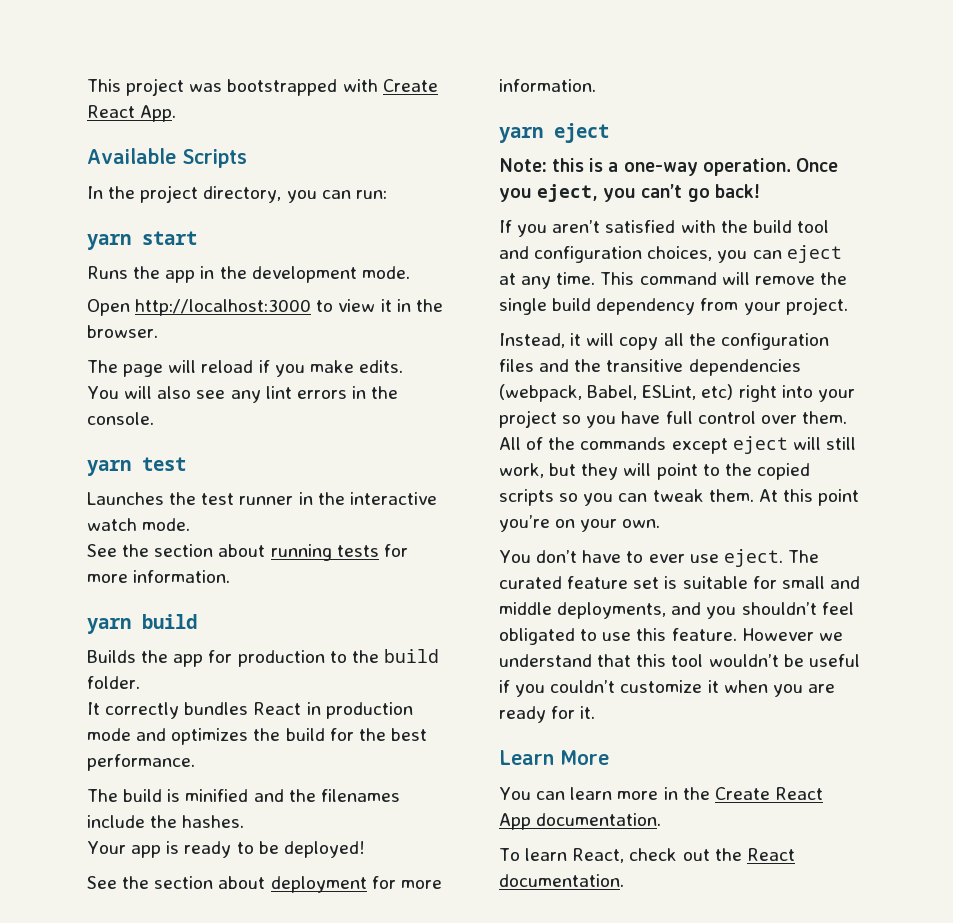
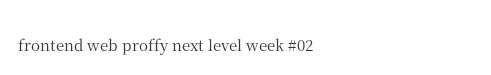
- This project was bootstrapped with Create React App.
- Available Scripts
- In the project directory, you can run:
- yarn start
- Runs the app in the development mode.
- Open http://localhost:3000 to view it in the browser.
- The page will reload if you make edits.
- You will also see any lint errors in the console.
- yarn test
- Launches the test runner in the interactive watch mode.
- See the section about running tests for more information.
- yarn build
- Builds the app for production to the build folder.
- It correctly bundles React in production mode and optimizes the build for the best performance.
- The build is minified and the filenames include the hashes.
- Your app is ready to be deployed!
- See the section about deployment for more information.
- yarn eject
- Note: this is a one-way operation. Once you eject, you can’t go back!
- If you aren’t satisfied with the build tool and configuration choices, you can eject at any time. This command will remove the single build dependency from your project.
- Instead, it will copy all the configuration files and the transitive dependencies (webpack, Babel, ESLint, etc) right into your project so you have full control over them. All of the commands except eject will still work, but they will point to the copied scripts so you can tweak them. At this point you’re on your own.
- You don’t have to ever use eject. The curated feature set is suitable for small and middle deployments, and you shouldn’t feel obligated to use this feature. However we understand that this tool wouldn’t be useful if you couldn’t customize it when you are ready for it.
- Learn More
- You can learn more in the Create React App documentation.
- To learn React, check out the React documentation.
+ frontend web proffy next level week #02

